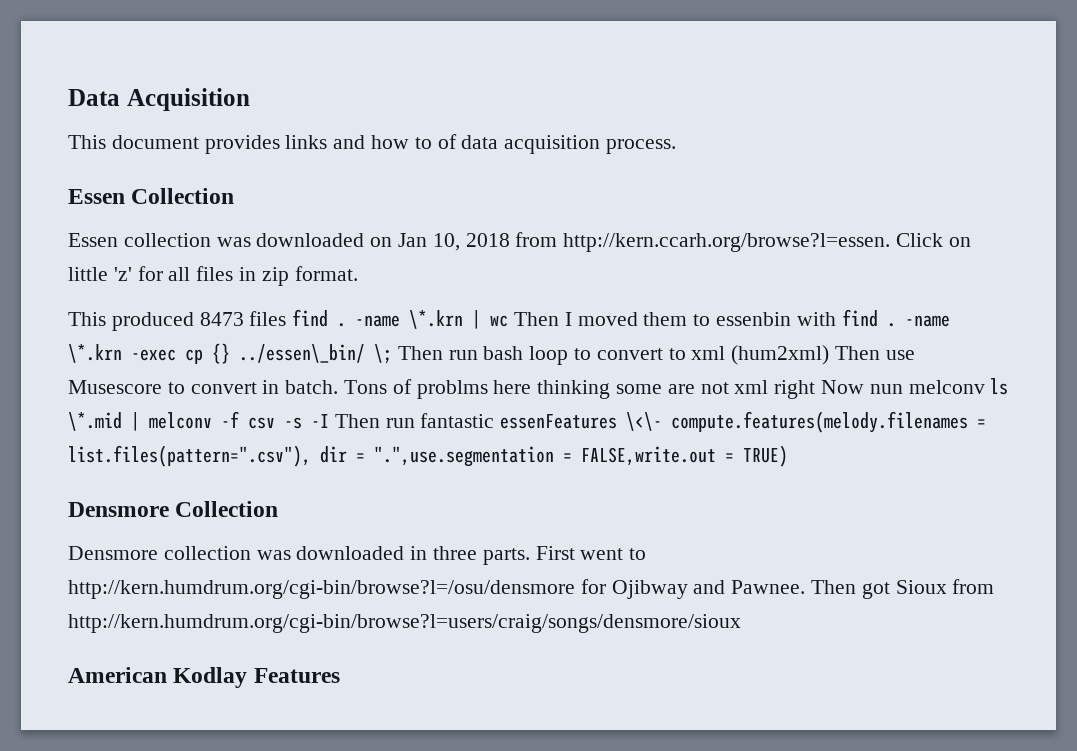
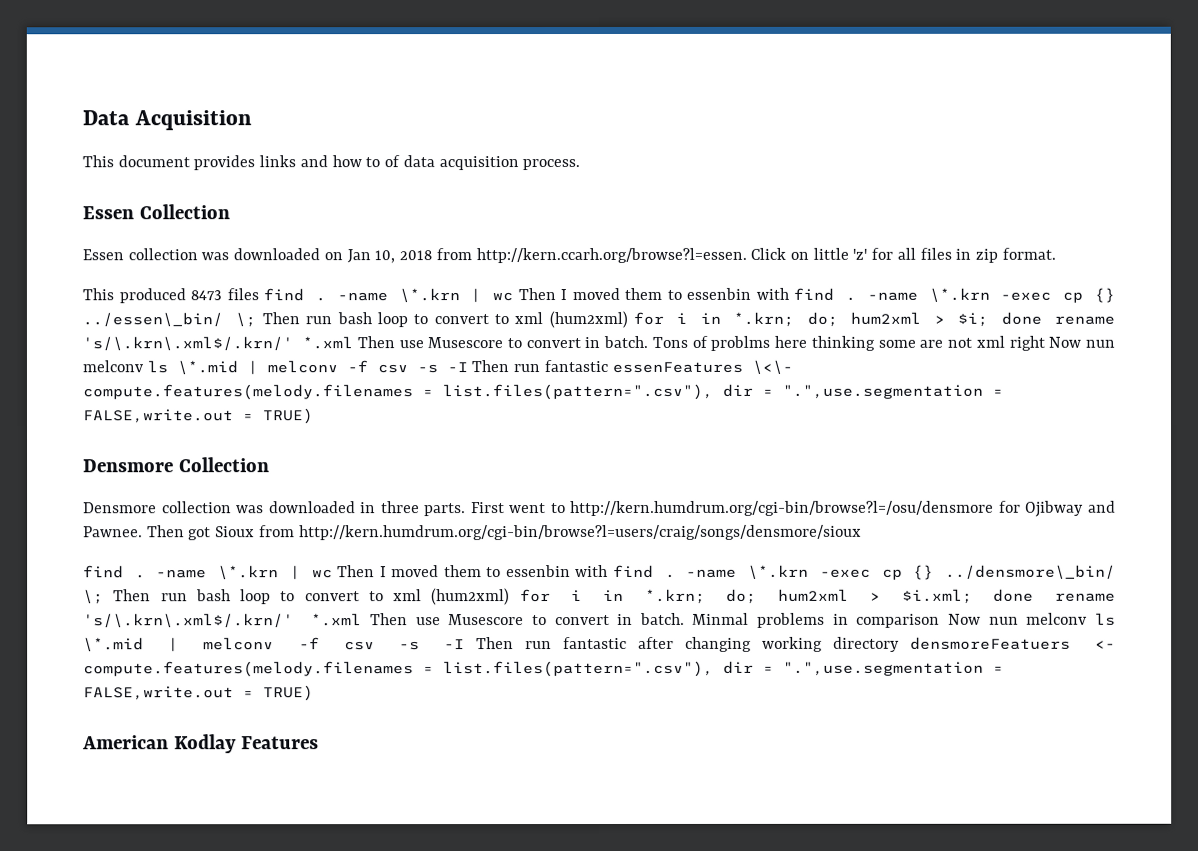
- -name \*.krn -exec cp {} ../essen\_bin/ \; Then run bash loop to convert to xml (hum2xml) Then use Musescore to convert in batch.
+ -name \*.krn -exec cp {} ../essen\_bin/ \; Then run bash loop to convert to xml (hum2xml) for i in *.krn; do; hum2xml > $i; done rename 's/\.krn\.xml$/.krn/' *.xml Then use Musescore to convert in batch.
+ find . -name \*.krn | wc Then I moved them to essenbin with find . -name \*.krn -exec cp {} ../densmore\_bin/ \; Then run bash loop to convert to xml (hum2xml) for i in *.krn; do; hum2xml > $i.xml; done rename 's/\.krn\.xml$/.krn/' *.xml Then use Musescore to convert in batch. Minmal problems in comparison Now nun melconv ls \*.mid | melconv -f csv -s -I Then run fantastic after changing working directory densmoreFeatuers <- compute.features(melody.filenames = list.files(pattern=".csv"), dir = ".",use.segmentation = FALSE,write.out = TRUE)

